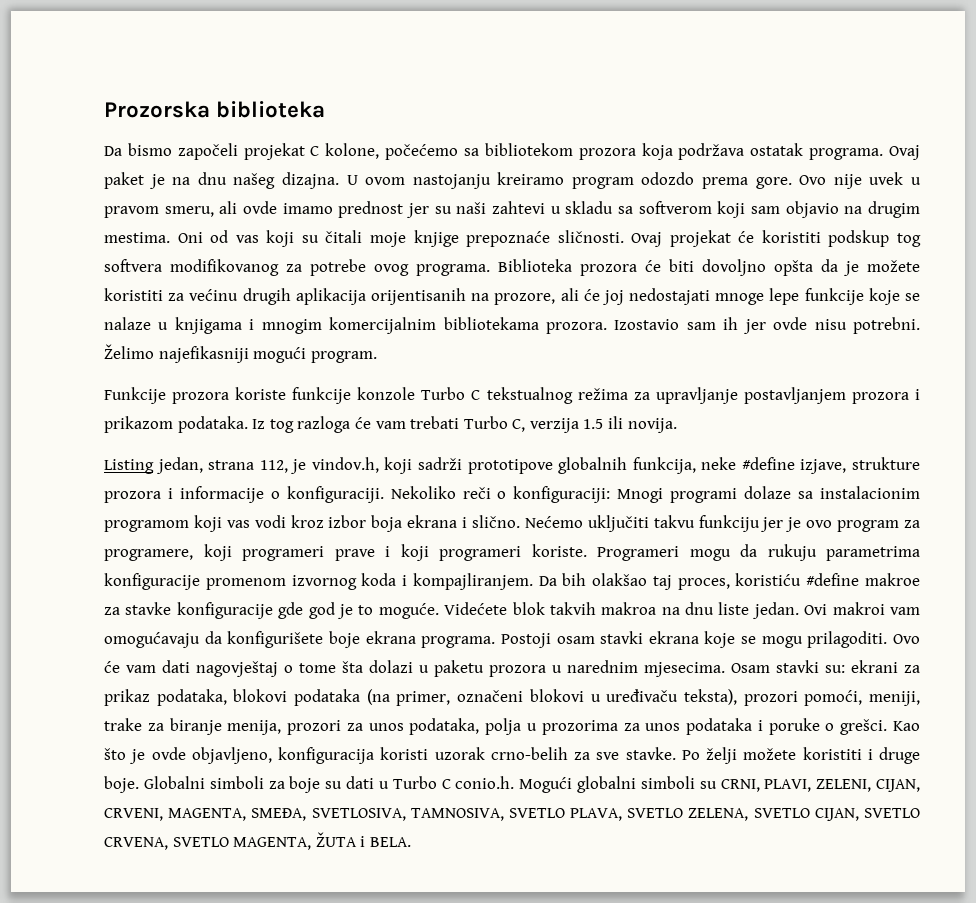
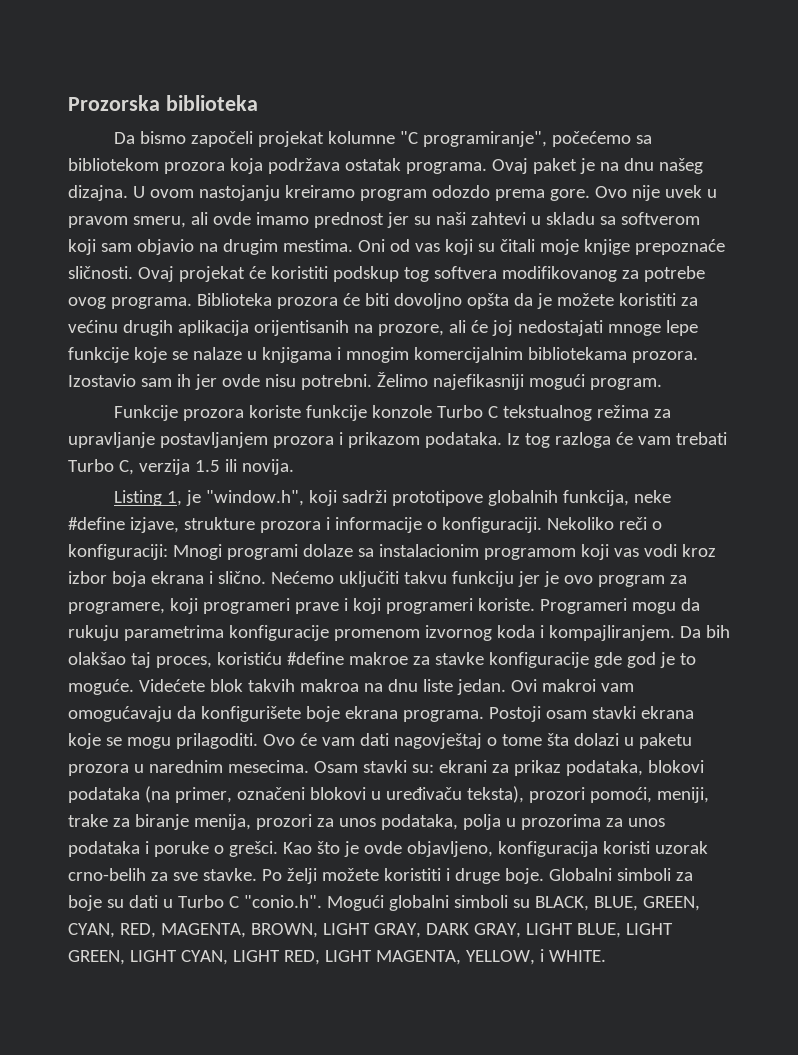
- Da bismo započeli projekat C kolone, počećemo sa bibliotekom prozora koja podržava ostatak programa.
+ Da bismo započeli projekat kolumne "C programiranje", počećemo sa bibliotekom prozora koja podržava ostatak programa.
- Listing jedan, strana 112, je vindov.h, koji sadrži prototipove globalnih funkcija, neke #define izjave, strukture prozora i informacije o konfiguraciji.
+ Listing 1, je "window.h", koji sadrži prototipove globalnih funkcija, neke #define izjave, strukture prozora i informacije o konfiguraciji.
- Ovo će vam dati nagovještaj o tome šta dolazi u paketu prozora u narednim mjesecima.
+ Ovo će vam dati nagovještaj o tome šta dolazi u paketu prozora u narednim mesecima.
- Globalni simboli za boje su dati u Turbo C conio.h. Mogući globalni simboli su CRNI, PLAVI, ZELENI, CIJAN, CRVENI, MAGENTA, SMEĐA, SVETLOSIVA, TAMNOSIVA, SVETLO PLAVA, SVETLO ZELENA, SVETLO CIJAN, SVETLO CRVENA, SVETLO MAGENTA, ŽUTA i BELA.
+ Globalni simboli za boje su dati u Turbo C "conio.h". Mogući globalni simboli su BLACK, BLUE, GREEN, CYAN, RED, MAGENTA, BROWN, LIGHT GRAY, DARK GRAY, LIGHT BLUE, LIGHT GREEN, LIGHT CYAN, LIGHT RED, LIGHT MAGENTA, YELLOW, i WHITE.

